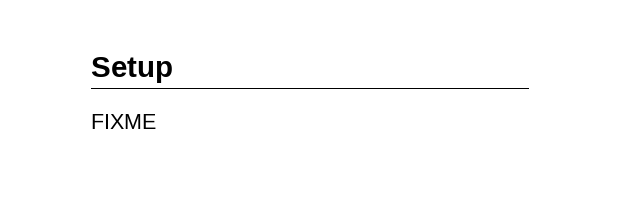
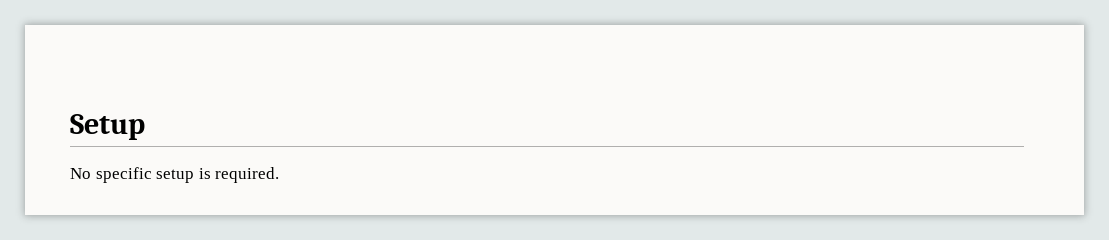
- FIXME
+ No specific setup is required.

